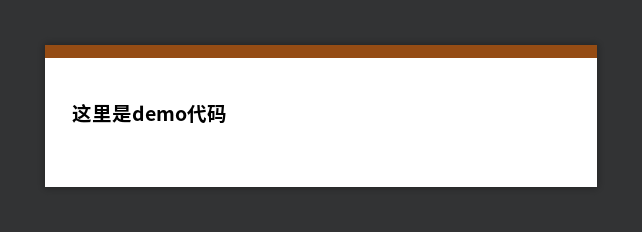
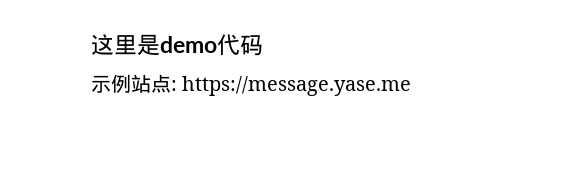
+ 示例站点: https://message.yase.me

